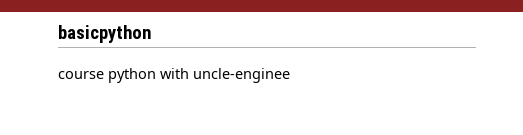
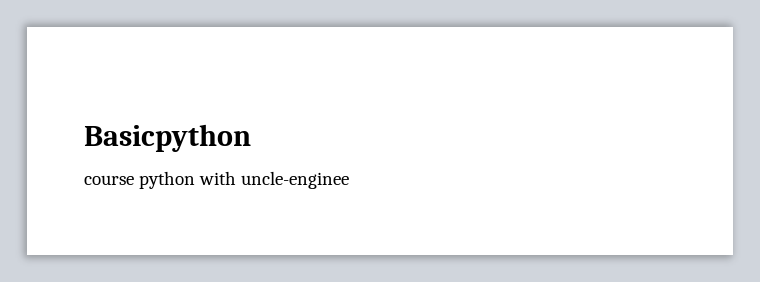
- basicpython
+ Basicpython

